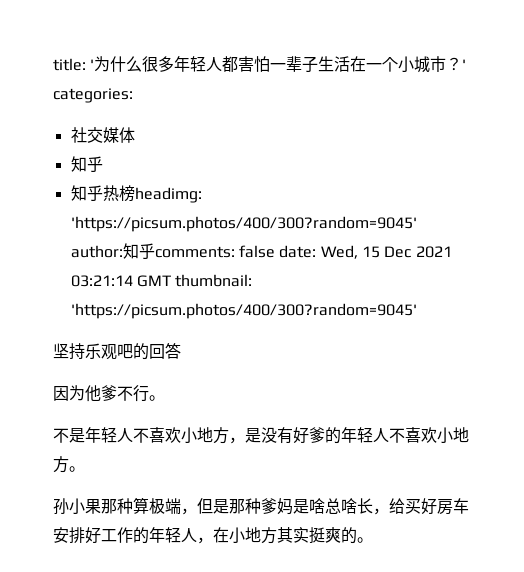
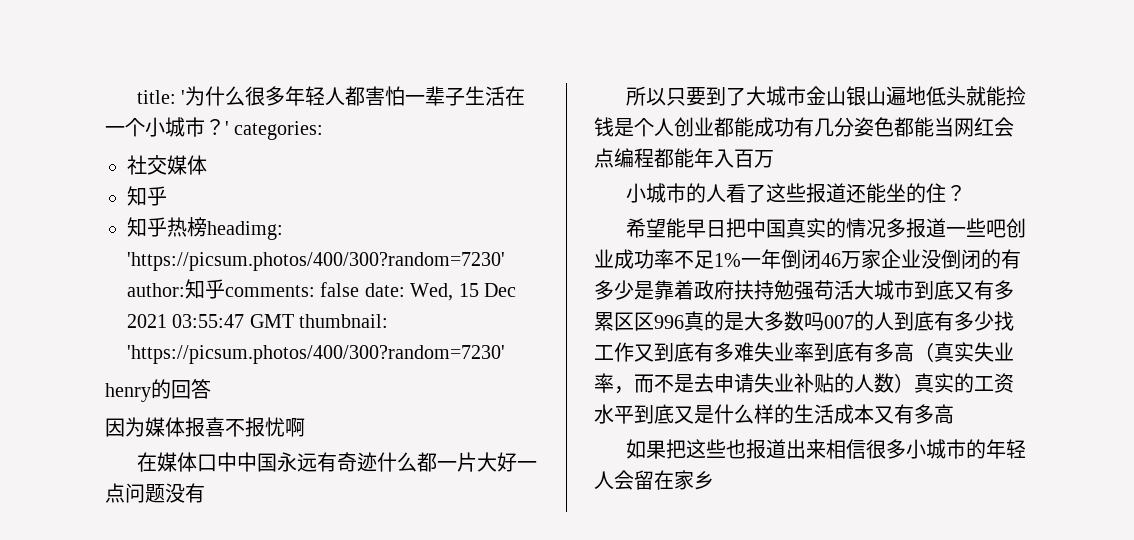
- 知乎热榜headimg: 'https://picsum.photos/400/300?random=9045' author:知乎comments: false date: Wed, 15 Dec 2021 03:21:14 GMT thumbnail: 'https://picsum.photos/400/300?random=9045'
- 坚持乐观吧的回答
+ 知乎热榜headimg: 'https://picsum.photos/400/300?random=7230' author:知乎comments: false date: Wed, 15 Dec 2021 03:55:47 GMT thumbnail: 'https://picsum.photos/400/300?random=7230'
+ henry的回答
- 因为他爹不行。
- 不是年轻人不喜欢小地方，是没有好爹的年轻人不喜欢小地方。
- 孙小果那种算极端，但是那种爹妈是啥总啥长，给买好房车安排好工作的年轻人，在小地方其实挺爽的。
+ 因为媒体报喜不报忧啊
+ 在媒体口中中国永远有奇迹什么都一片大好一点问题没有
+ 所以只要到了大城市金山银山遍地低头就能捡钱是个人创业都能成功有几分姿色都能当网红会点编程都能年入百万
+ 小城市的人看了这些报道还能坐的住？
+ 希望能早日把中国真实的情况多报道一些吧创业成功率不足1%一年倒闭46万家企业没倒闭的有多少是靠着政府扶持勉强苟活大城市到底又有多累区区996真的是大多数吗007的人到底有多少找工作又到底有多难失业率到底有多高（真实失业率，而不是去申请失业补贴的人数）真实的工资水平到底又是什么样的生活成本又有多高
+ 如果把这些也报道出来相信很多小城市的年轻人会留在家乡

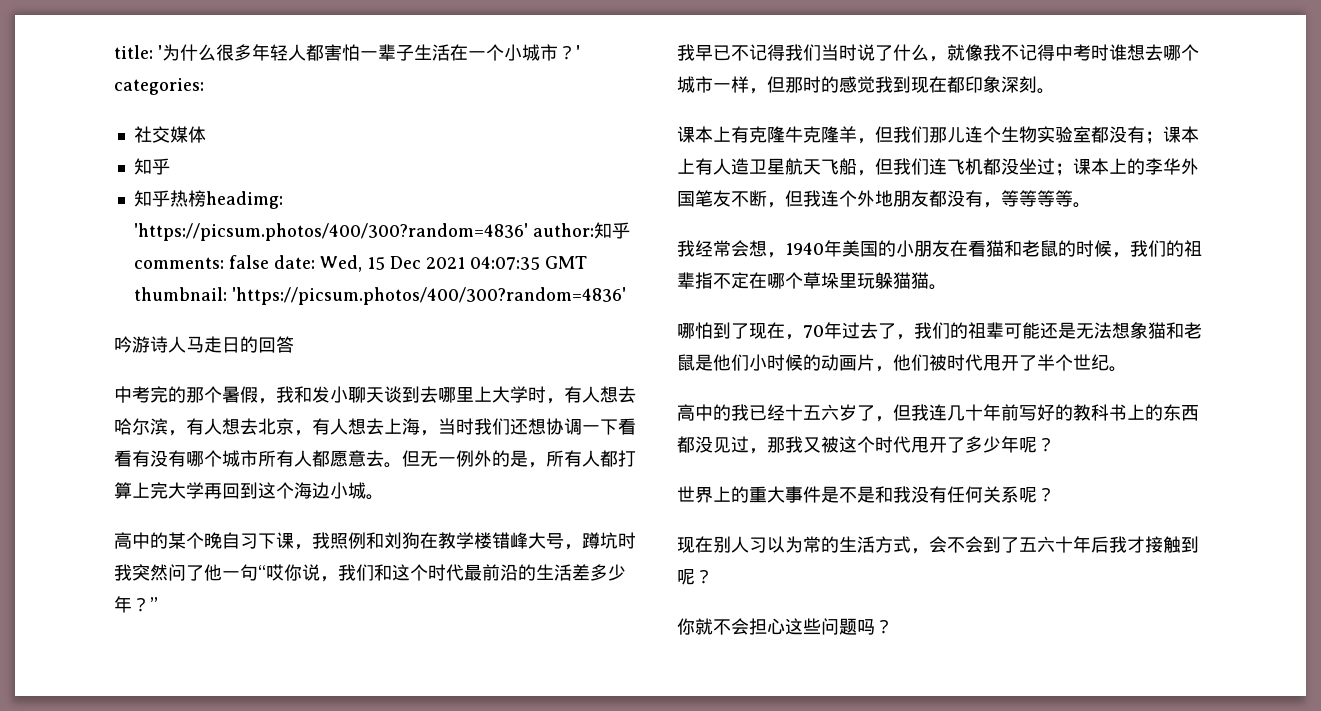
- 知乎热榜headimg: 'https://picsum.photos/400/300?random=7230' author:知乎comments: false date: Wed, 15 Dec 2021 03:55:47 GMT thumbnail: 'https://picsum.photos/400/300?random=7230'
- henry的回答
- 因为媒体报喜不报忧啊
- 在媒体口中中国永远有奇迹什么都一片大好一点问题没有
- 所以只要到了大城市金山银山遍地低头就能捡钱是个人创业都能成功有几分姿色都能当网红会点编程都能年入百万
- 小城市的人看了这些报道还能坐的住？
- 希望能早日把中国真实的情况多报道一些吧创业成功率不足1%一年倒闭46万家企业没倒闭的有多少是靠着政府扶持勉强苟活大城市到底又有多累区区996真的是大多数吗007的人到底有多少找工作又到底有多难失业率到底有多高（真实失业率，而不是去申请失业补贴的人数）真实的工资水平到底又是什么样的生活成本又有多高
- 如果把这些也报道出来相信很多小城市的年轻人会留在家乡
+ 知乎热榜headimg: 'https://picsum.photos/400/300?random=4836' author:知乎comments: false date: Wed, 15 Dec 2021 04:07:35 GMT thumbnail: 'https://picsum.photos/400/300?random=4836'
+ 吟游诗人马走日的回答
+ 中考完的那个暑假，我和发小聊天谈到去哪里上大学时，有人想去哈尔滨，有人想去北京，有人想去上海，当时我们还想协调一下看看有没有哪个城市所有人都愿意去。但无一例外的是，所有人都打算上完大学再回到这个海边小城。
+ 高中的某个晚自习下课，我照例和刘狗在教学楼错峰大号，蹲坑时我突然问了他一句“哎你说，我们和这个时代最前沿的生活差多少年？”
+ 我早已不记得我们当时说了什么，就像我不记得中考时谁想去哪个城市一样，但那时的感觉我到现在都印象深刻。
+ 课本上有克隆牛克隆羊，但我们那儿连个生物实验室都没有；课本上有人造卫星航天飞船，但我们连飞机都没坐过；课本上的李华外国笔友不断，但我连个外地朋友都没有，等等等等。
+ 我经常会想，1940年美国的小朋友在看猫和老鼠的时候，我们的祖辈指不定在哪个草垛里玩躲猫猫。
+ 哪怕到了现在，70年过去了，我们的祖辈可能还是无法想象猫和老鼠是他们小时候的动画片，他们被时代甩开了半个世纪。
+ 高中的我已经十五六岁了，但我连几十年前写好的教科书上的东西都没见过，那我又被这个时代甩开了多少年呢？
+ 世界上的重大事件是不是和我没有任何关系呢？
+ 现在别人习以为常的生活方式，会不会到了五六十年后我才接触到呢？
+ 你就不会担心这些问题吗？

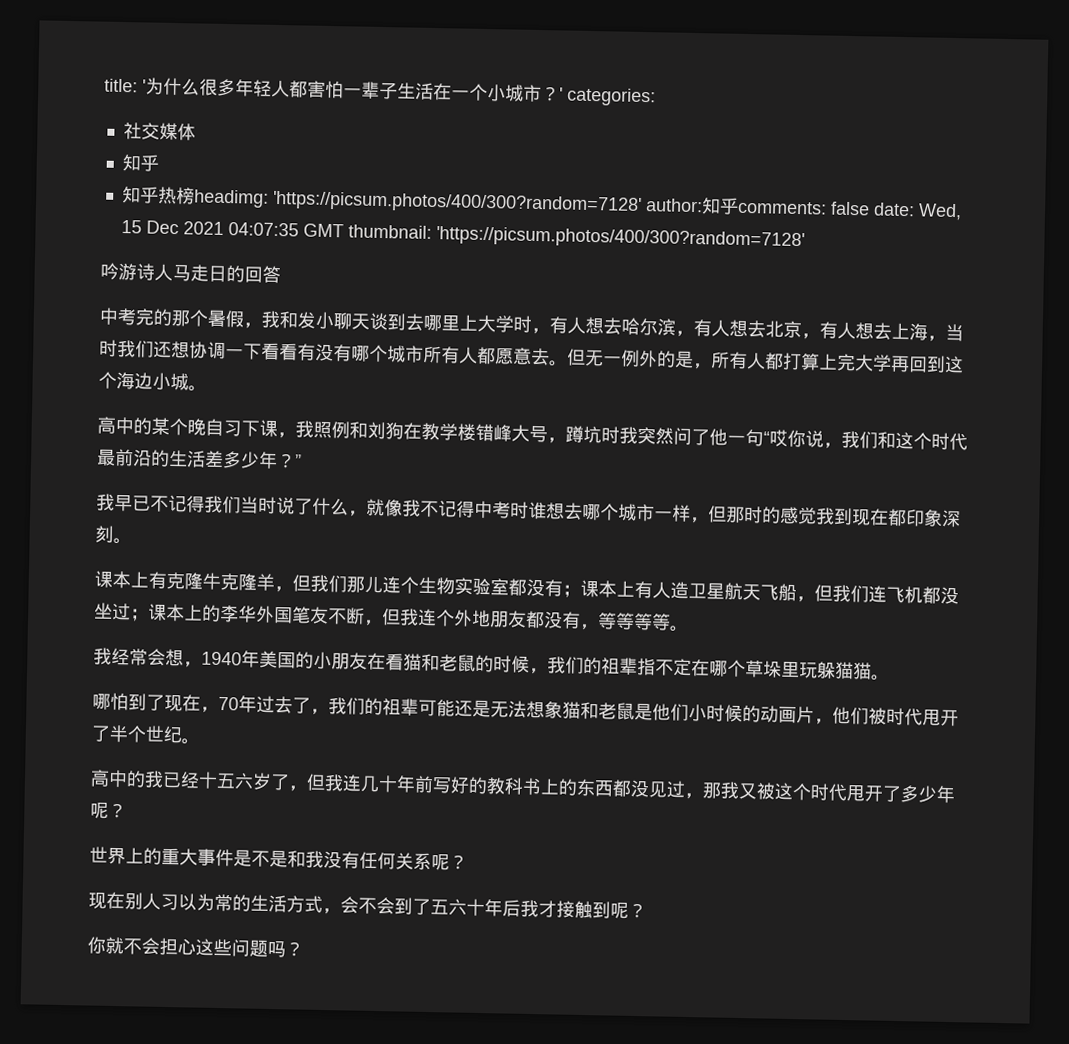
- 知乎热榜headimg: 'https://picsum.photos/400/300?random=4836' author:知乎comments: false date: Wed, 15 Dec 2021 04:07:35 GMT thumbnail: 'https://picsum.photos/400/300?random=4836'
+ 知乎热榜headimg: 'https://picsum.photos/400/300?random=7128' author:知乎comments: false date: Wed, 15 Dec 2021 04:07:35 GMT thumbnail: 'https://picsum.photos/400/300?random=7128'

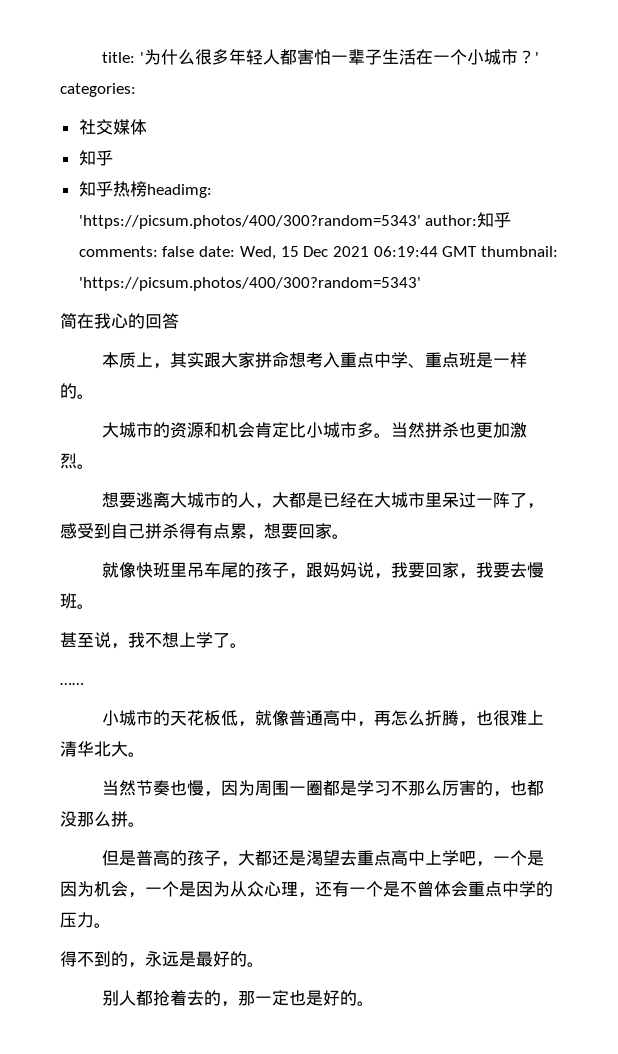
- 知乎热榜headimg: 'https://picsum.photos/400/300?random=7128' author:知乎comments: false date: Wed, 15 Dec 2021 04:07:35 GMT thumbnail: 'https://picsum.photos/400/300?random=7128'
- 吟游诗人马走日的回答
- 中考完的那个暑假，我和发小聊天谈到去哪里上大学时，有人想去哈尔滨，有人想去北京，有人想去上海，当时我们还想协调一下看看有没有哪个城市所有人都愿意去。但无一例外的是，所有人都打算上完大学再回到这个海边小城。
- 高中的某个晚自习下课，我照例和刘狗在教学楼错峰大号，蹲坑时我突然问了他一句“哎你说，我们和这个时代最前沿的生活差多少年？”
- 我早已不记得我们当时说了什么，就像我不记得中考时谁想去哪个城市一样，但那时的感觉我到现在都印象深刻。
- 课本上有克隆牛克隆羊，但我们那儿连个生物实验室都没有；课本上有人造卫星航天飞船，但我们连飞机都没坐过；课本上的李华外国笔友不断，但我连个外地朋友都没有，等等等等。
- 我经常会想，1940年美国的小朋友在看猫和老鼠的时候，我们的祖辈指不定在哪个草垛里玩躲猫猫。
- 哪怕到了现在，70年过去了，我们的祖辈可能还是无法想象猫和老鼠是他们小时候的动画片，他们被时代甩开了半个世纪。
- 高中的我已经十五六岁了，但我连几十年前写好的教科书上的东西都没见过，那我又被这个时代甩开了多少年呢？
- 世界上的重大事件是不是和我没有任何关系呢？
- 现在别人习以为常的生活方式，会不会到了五六十年后我才接触到呢？
- 你就不会担心这些问题吗？
+ 知乎热榜headimg: 'https://picsum.photos/400/300?random=5343' author:知乎comments: false date: Wed, 15 Dec 2021 06:19:44 GMT thumbnail: 'https://picsum.photos/400/300?random=5343'
+ 简在我心的回答
+ 本质上，其实跟大家拼命想考入重点中学、重点班是一样的。
+ 大城市的资源和机会肯定比小城市多。当然拼杀也更加激烈。
+ 想要逃离大城市的人，大都是已经在大城市里呆过一阵了，感受到自己拼杀得有点累，想要回家。
+ 就像快班里吊车尾的孩子，跟妈妈说，我要回家，我要去慢班。
+ 甚至说，我不想上学了。
+ ……
+ 小城市的天花板低，就像普通高中，再怎么折腾，也很难上清华北大。
+ 当然节奏也慢，因为周围一圈都是学习不那么厉害的，也都没那么拼。
+ 但是普高的孩子，大都还是渴望去重点高中上学吧，一个是因为机会，一个是因为从众心理，还有一个是不曾体会重点中学的压力。
+ 得不到的，永远是最好的。
+ 别人都抢着去的，那一定也是好的。

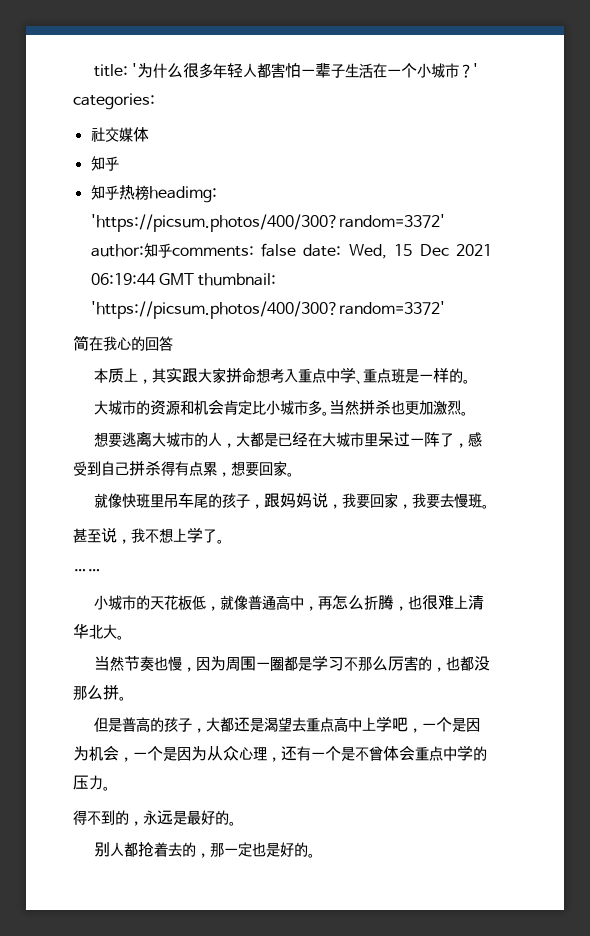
- 知乎热榜headimg: 'https://picsum.photos/400/300?random=5343' author:知乎comments: false date: Wed, 15 Dec 2021 06:19:44 GMT thumbnail: 'https://picsum.photos/400/300?random=5343'
+ 知乎热榜headimg: 'https://picsum.photos/400/300?random=3372' author:知乎comments: false date: Wed, 15 Dec 2021 06:19:44 GMT thumbnail: 'https://picsum.photos/400/300?random=3372'

